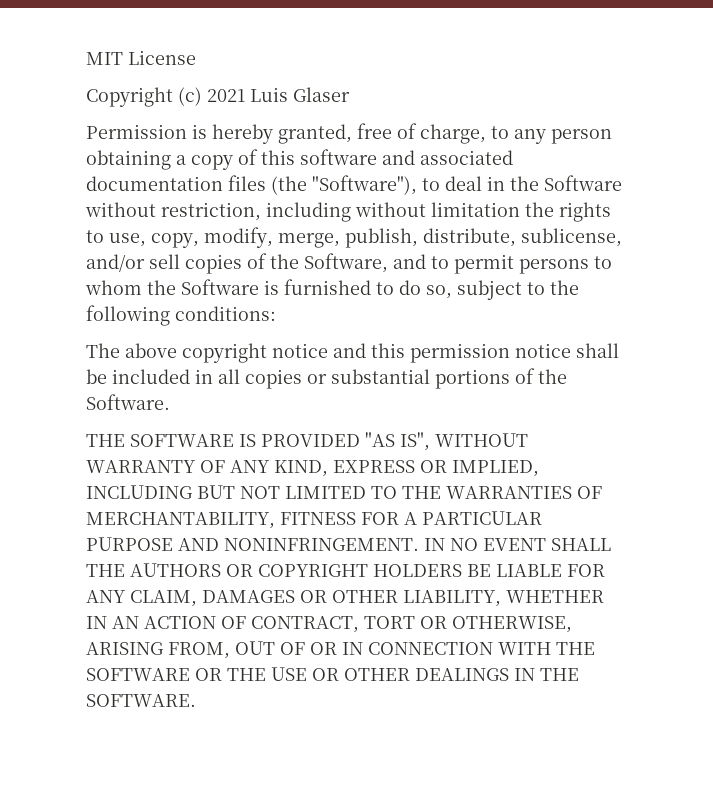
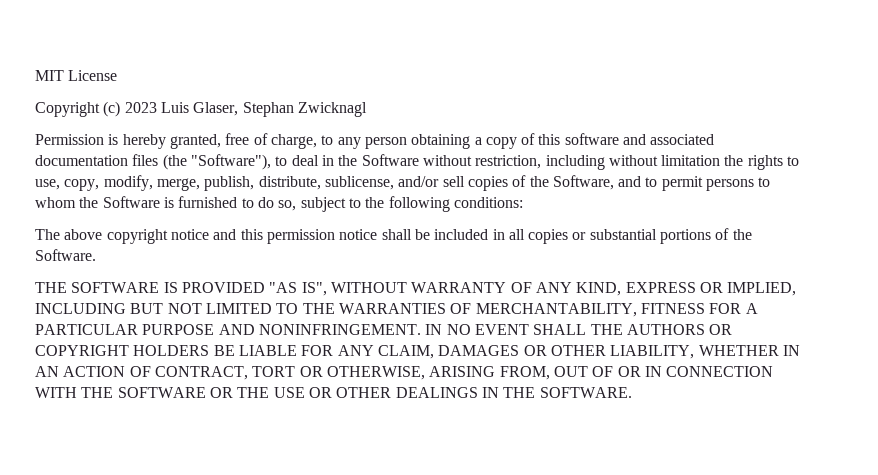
- Copyright (c) 2021 Luis Glaser
+ Copyright (c) 2023 Luis Glaser, Stephan Zwicknagl

